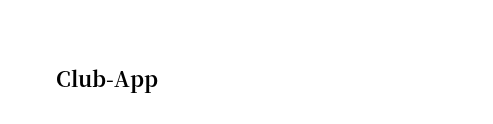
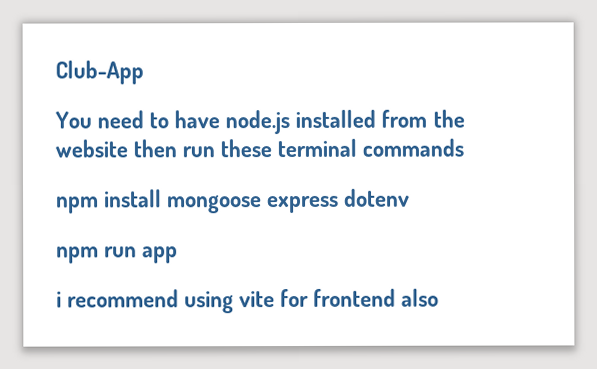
+ You need to have node.js installed from the website then run these terminal commands
+ npm install mongoose express dotenv
+ npm run app
+ i recommend using vite for frontend also

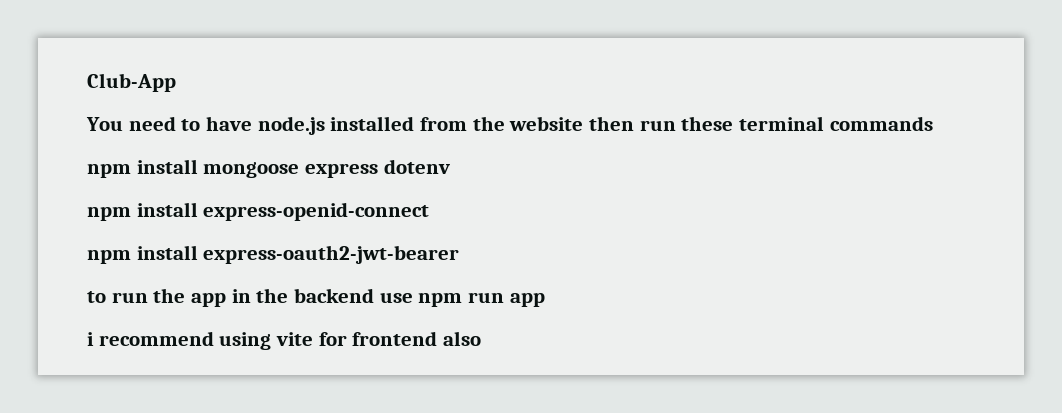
- npm run app
+ npm install express-openid-connect
+ npm install express-oauth2-jwt-bearer
+ to run the app in the backend use npm run app

